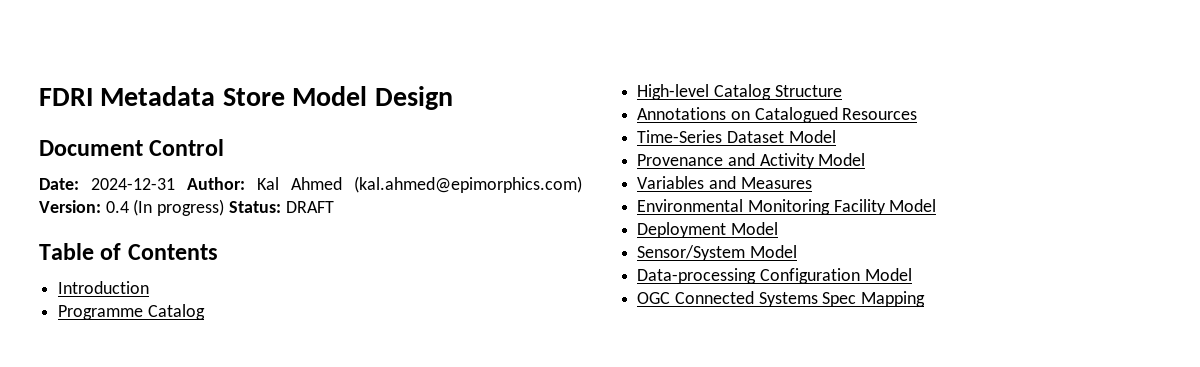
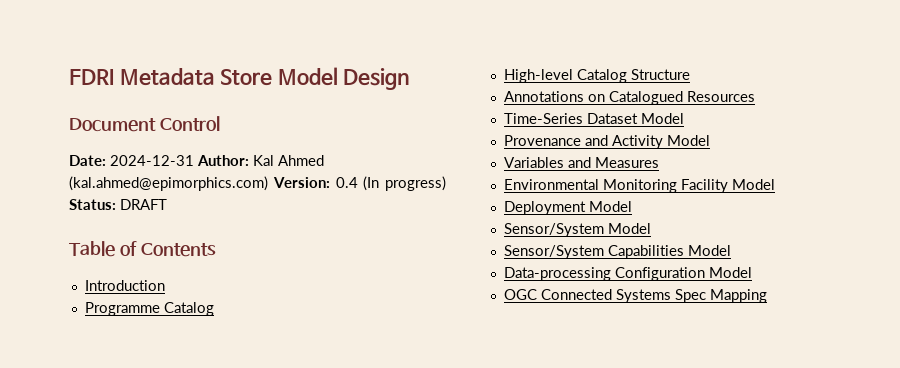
+ Sensor/System Capabilities Model

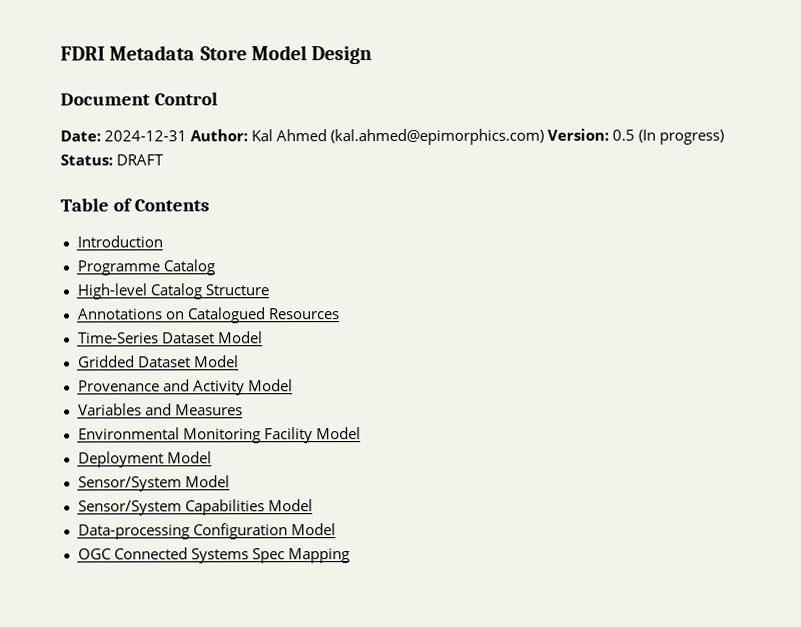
- Date: 2024-12-31 Author: Kal Ahmed (kal.ahmed@epimorphics.com) Version: 0.4 (In progress) Status: DRAFT
+ Date: 2024-12-31 Author: Kal Ahmed (kal.ahmed@epimorphics.com) Version: 0.5 (In progress) Status: DRAFT
+ Gridded Dataset Model

